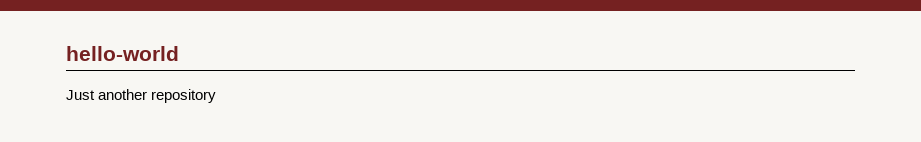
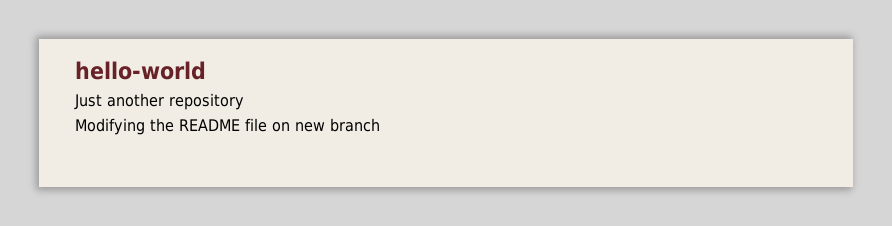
+ Modifying the README file on new branch

